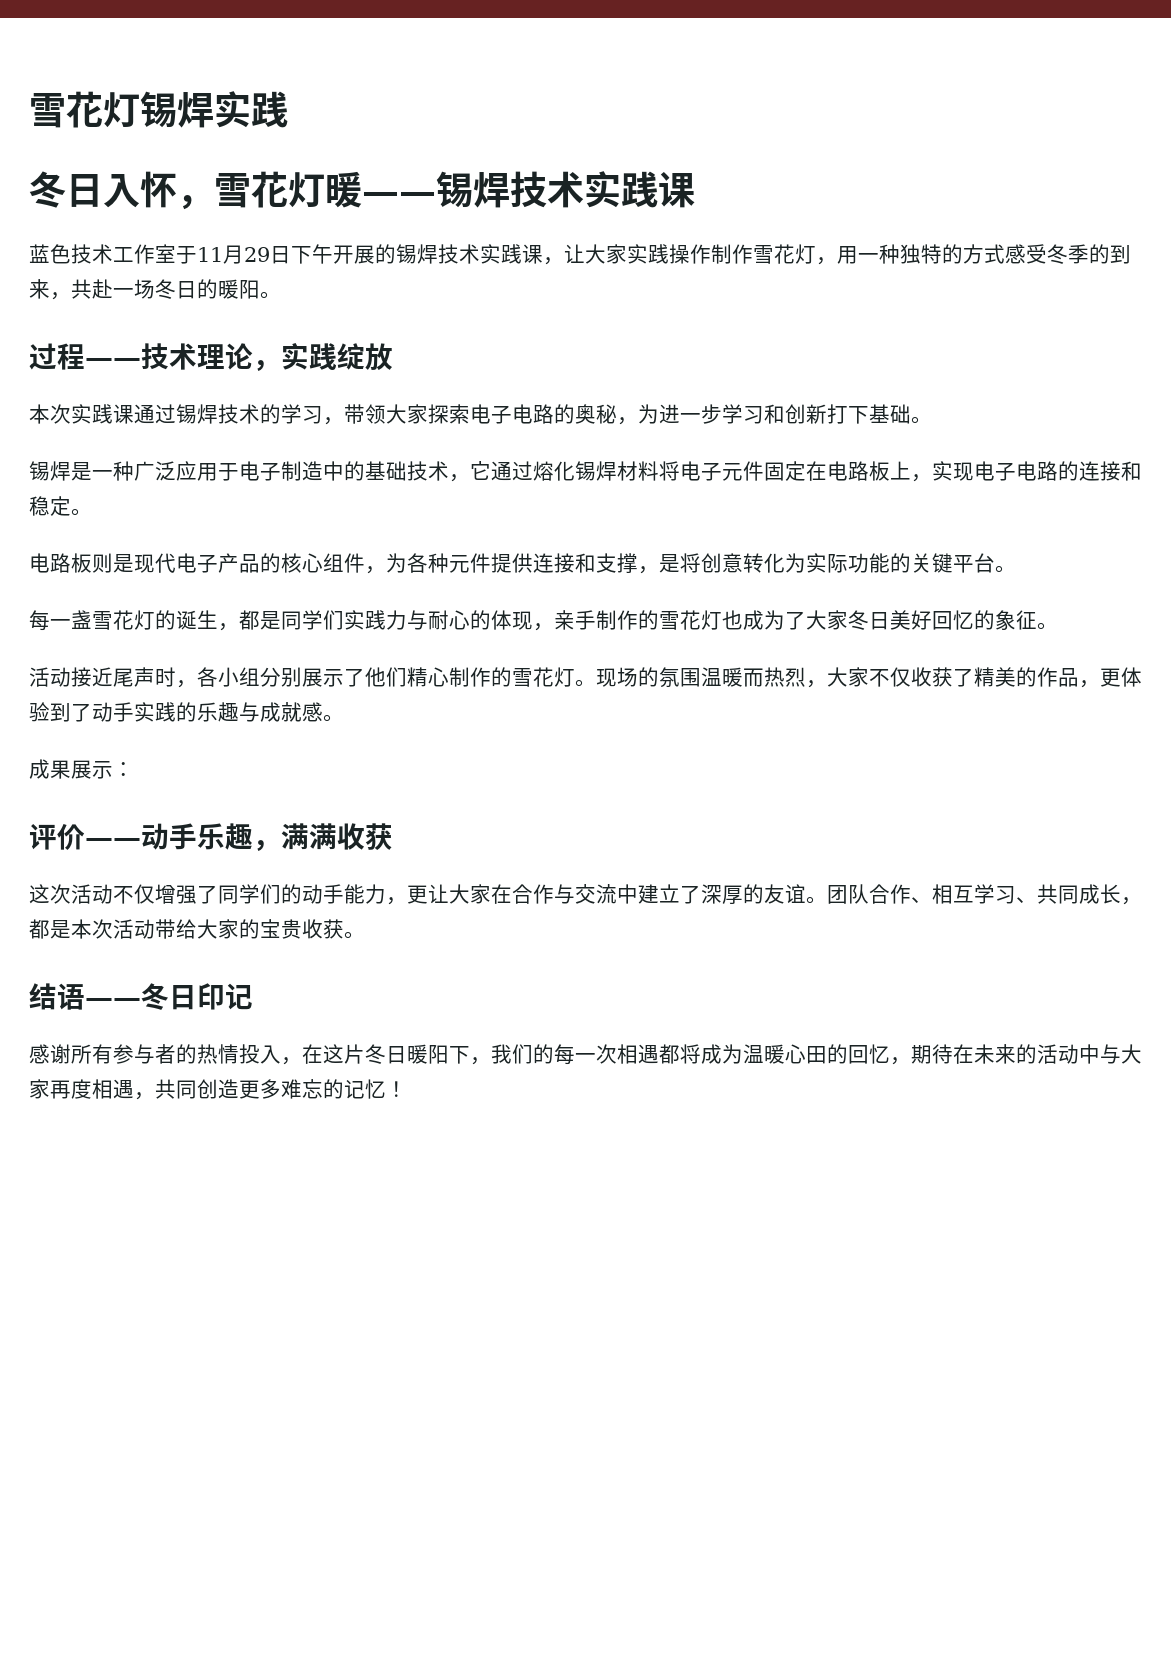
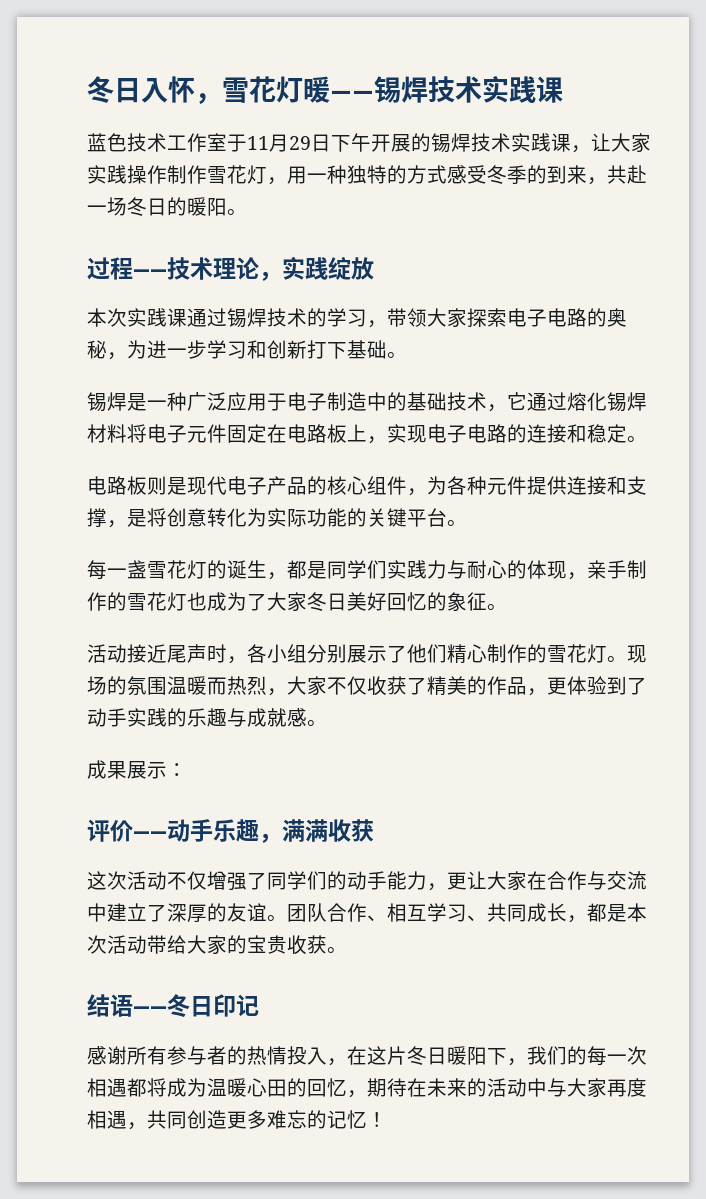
- 雪花灯锡焊实践

